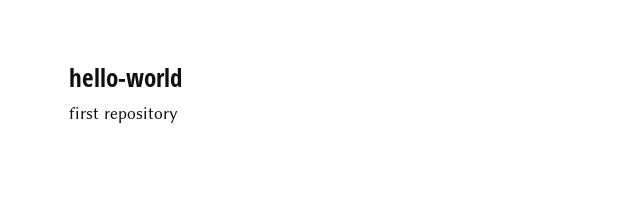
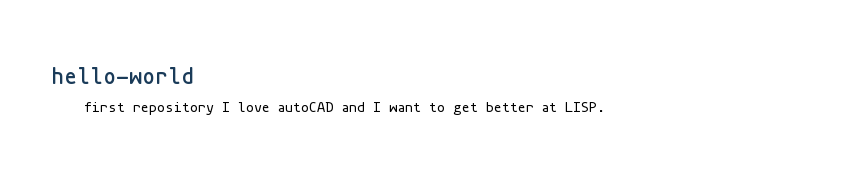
- first repository
+ first repository I love autoCAD and I want to get better at LISP.

